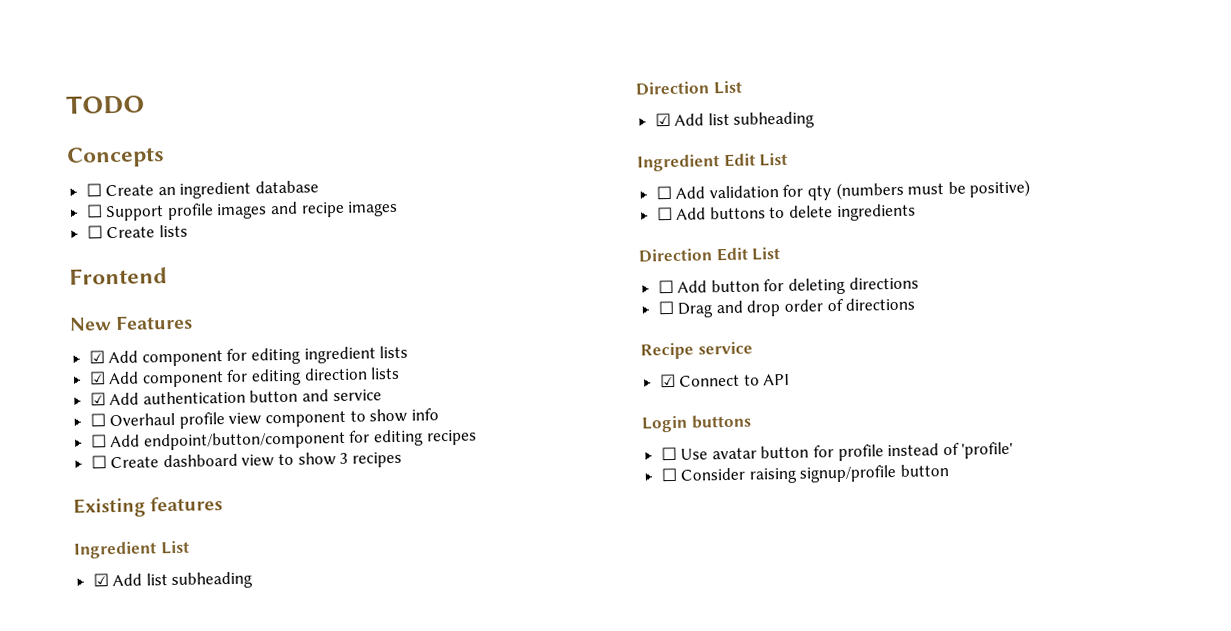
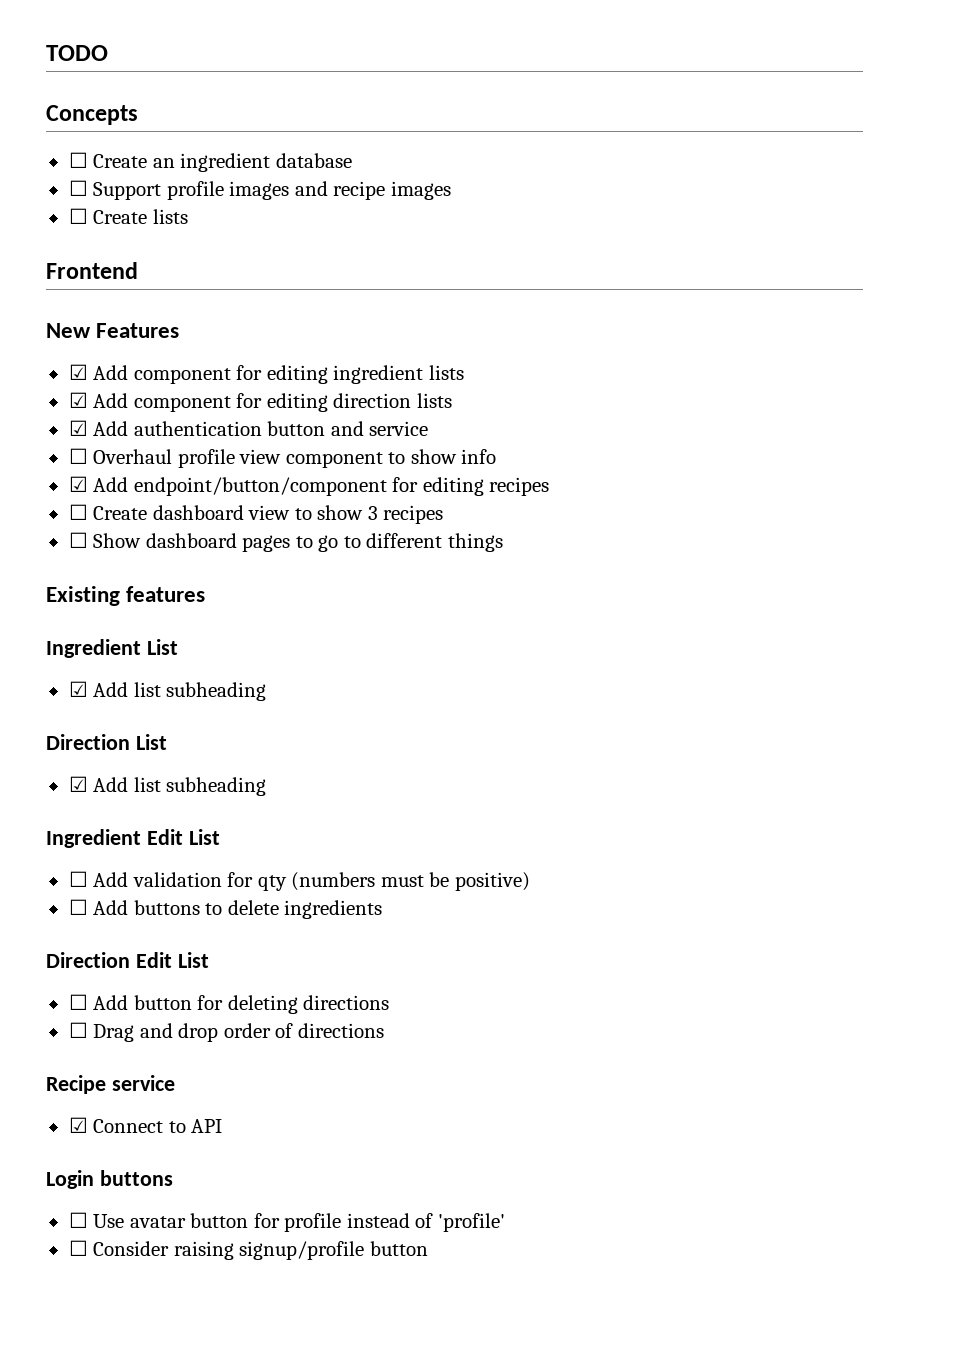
- ☐ Add endpoint/button/component for editing recipes
+ ☑ Add endpoint/button/component for editing recipes
+ ☐ Show dashboard pages to go to different things

